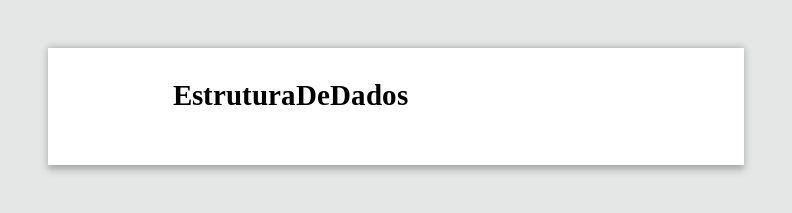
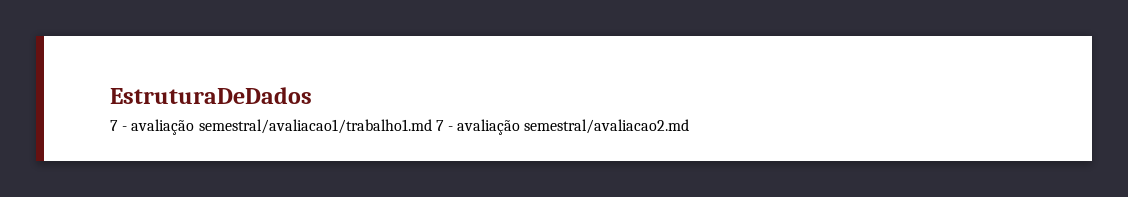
+ 7 - avaliação semestral/avaliacao1/trabalho1.md 7 - avaliação semestral/avaliacao2.md

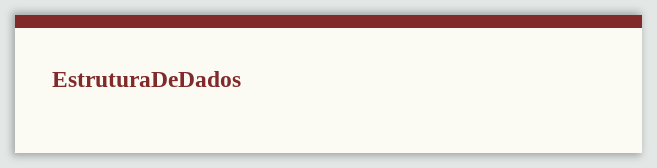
- 7 - avaliação semestral/avaliacao1/trabalho1.md 7 - avaliação semestral/avaliacao2.md

